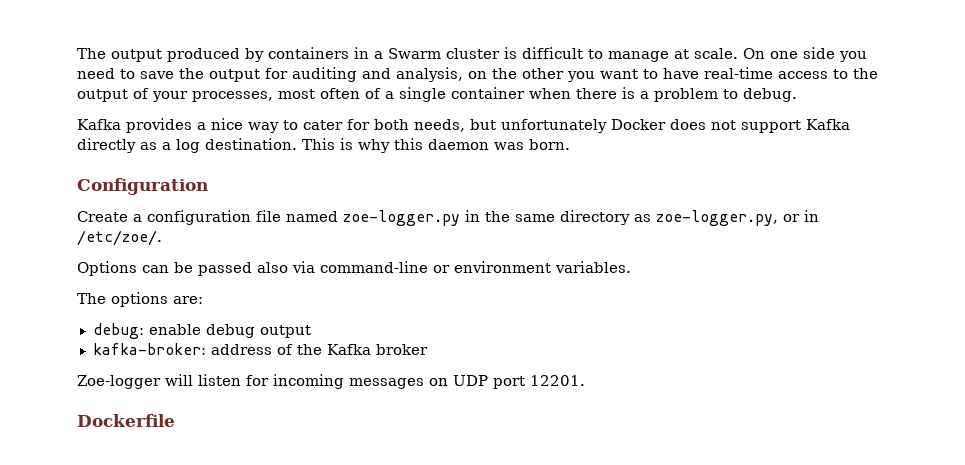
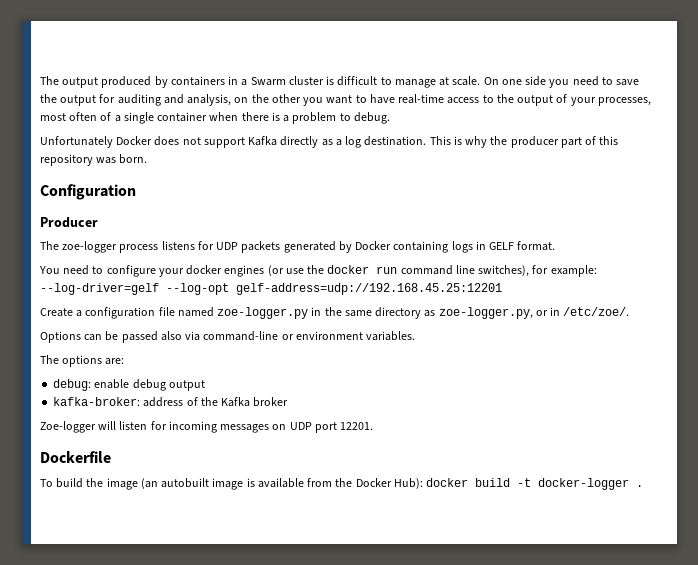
- Kafka provides a nice way to cater for both needs, but unfortunately Docker does not support Kafka directly as a log destination.
+ Unfortunately Docker does not support Kafka directly as a log destination.
- This is why this daemon was born.
+ This is why the producer part of this repository was born.
  Configuration
+ Producer
+ The zoe-logger process listens for UDP packets generated by Docker containing logs in GELF format.
+ You need to configure your docker engines (or use the docker run command line switches), for example: --log-driver=gelf --log-opt gelf-address=udp://192.168.45.25:12201
+ To build the image (an autobuilt image is available from the Docker Hub): docker build -t docker-logger .

